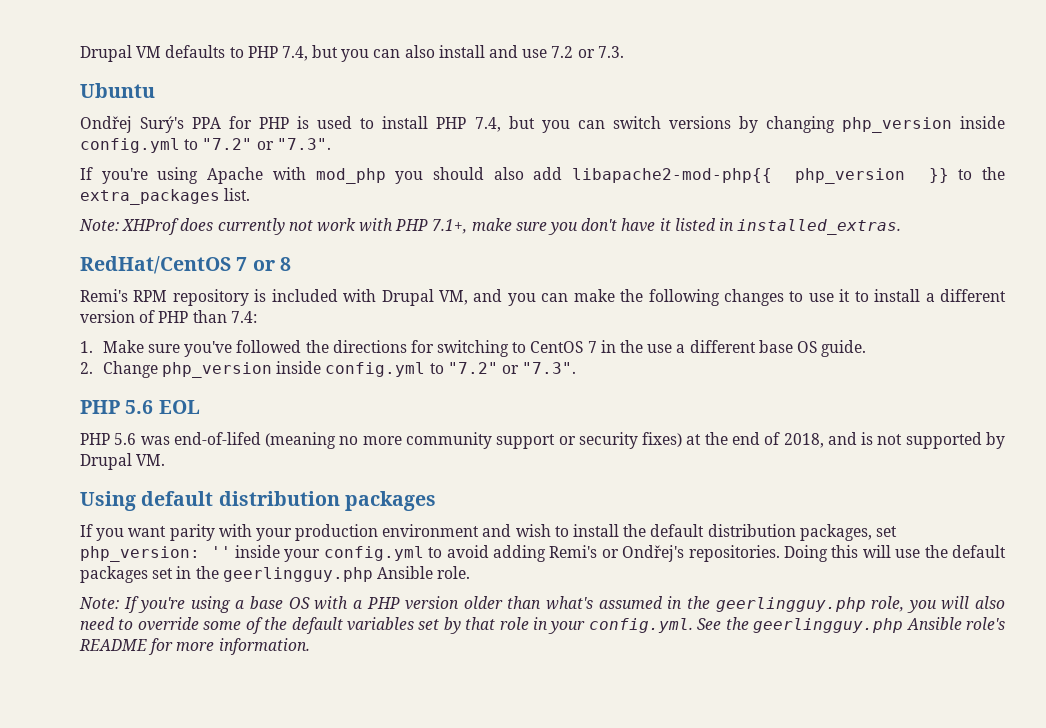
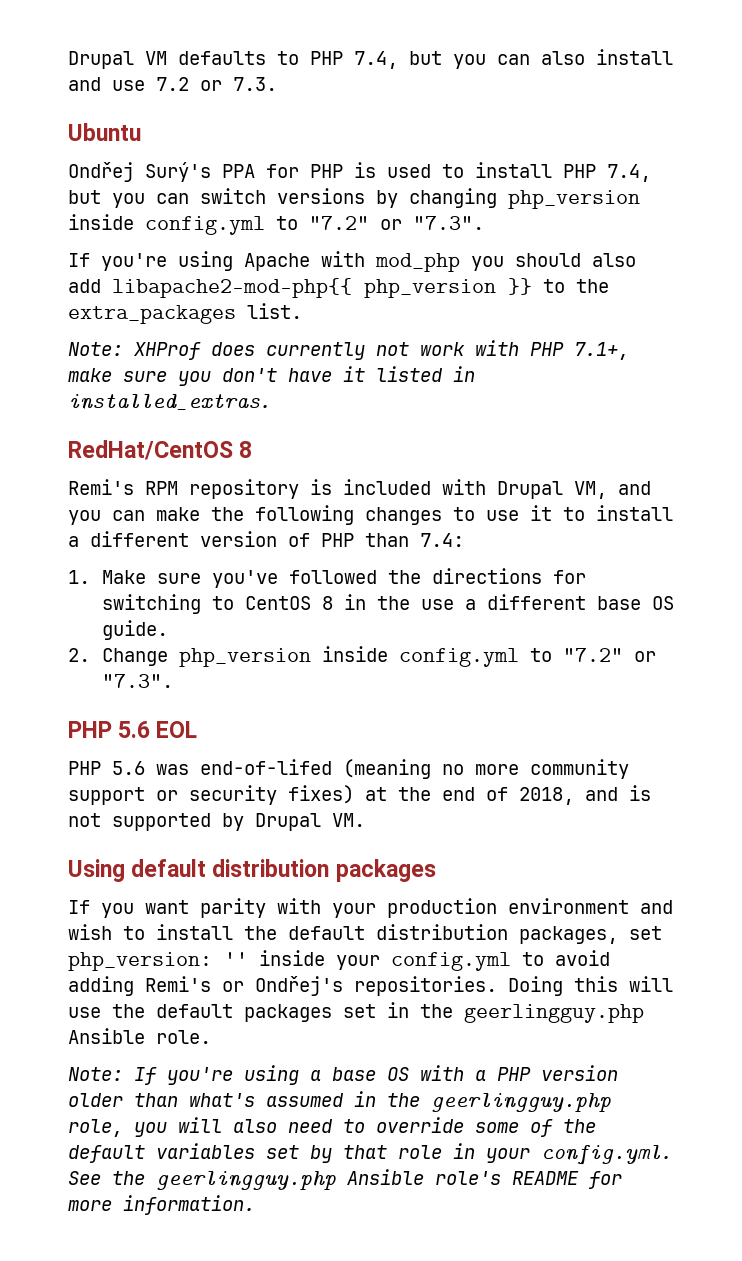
- RedHat/CentOS 7 or 8
+ RedHat/CentOS 8
- 1. Make sure you've followed the directions for switching to CentOS 7 in the use a different base OS guide.
+ 1. Make sure you've followed the directions for switching to CentOS 8 in the use a different base OS guide.

